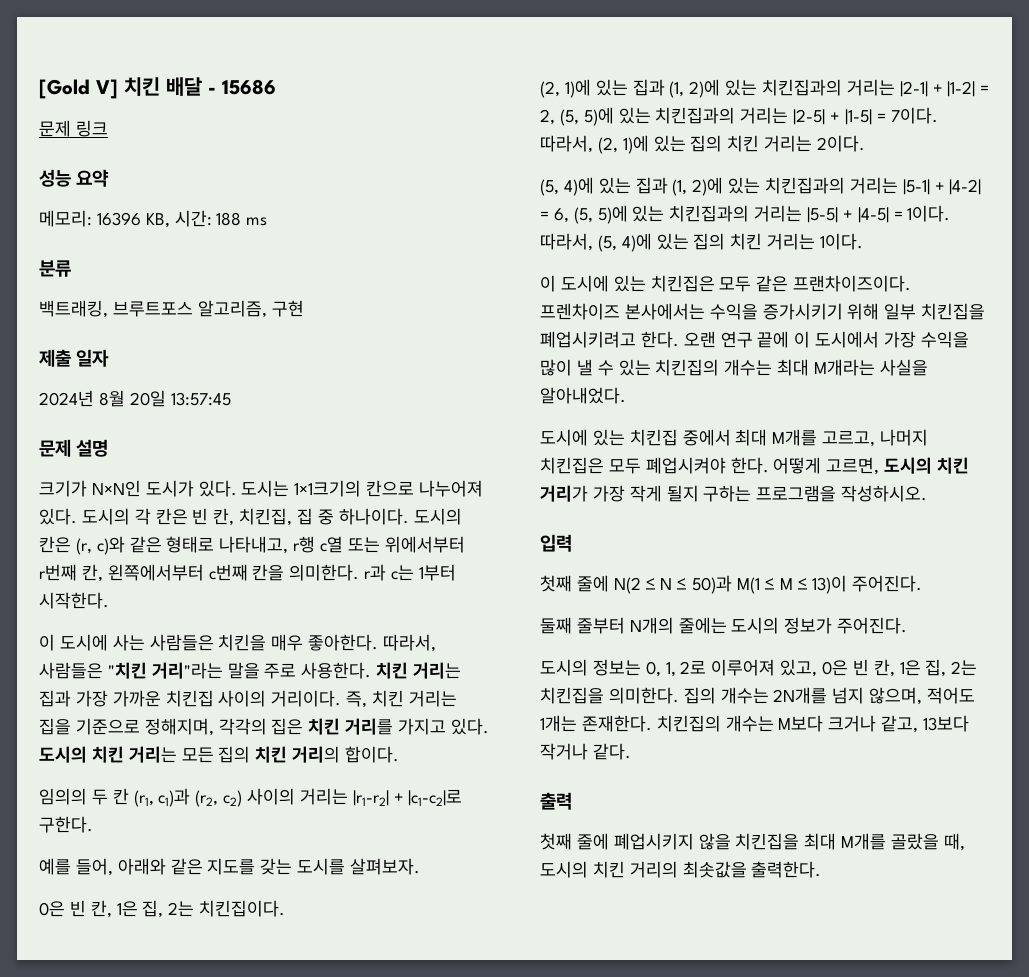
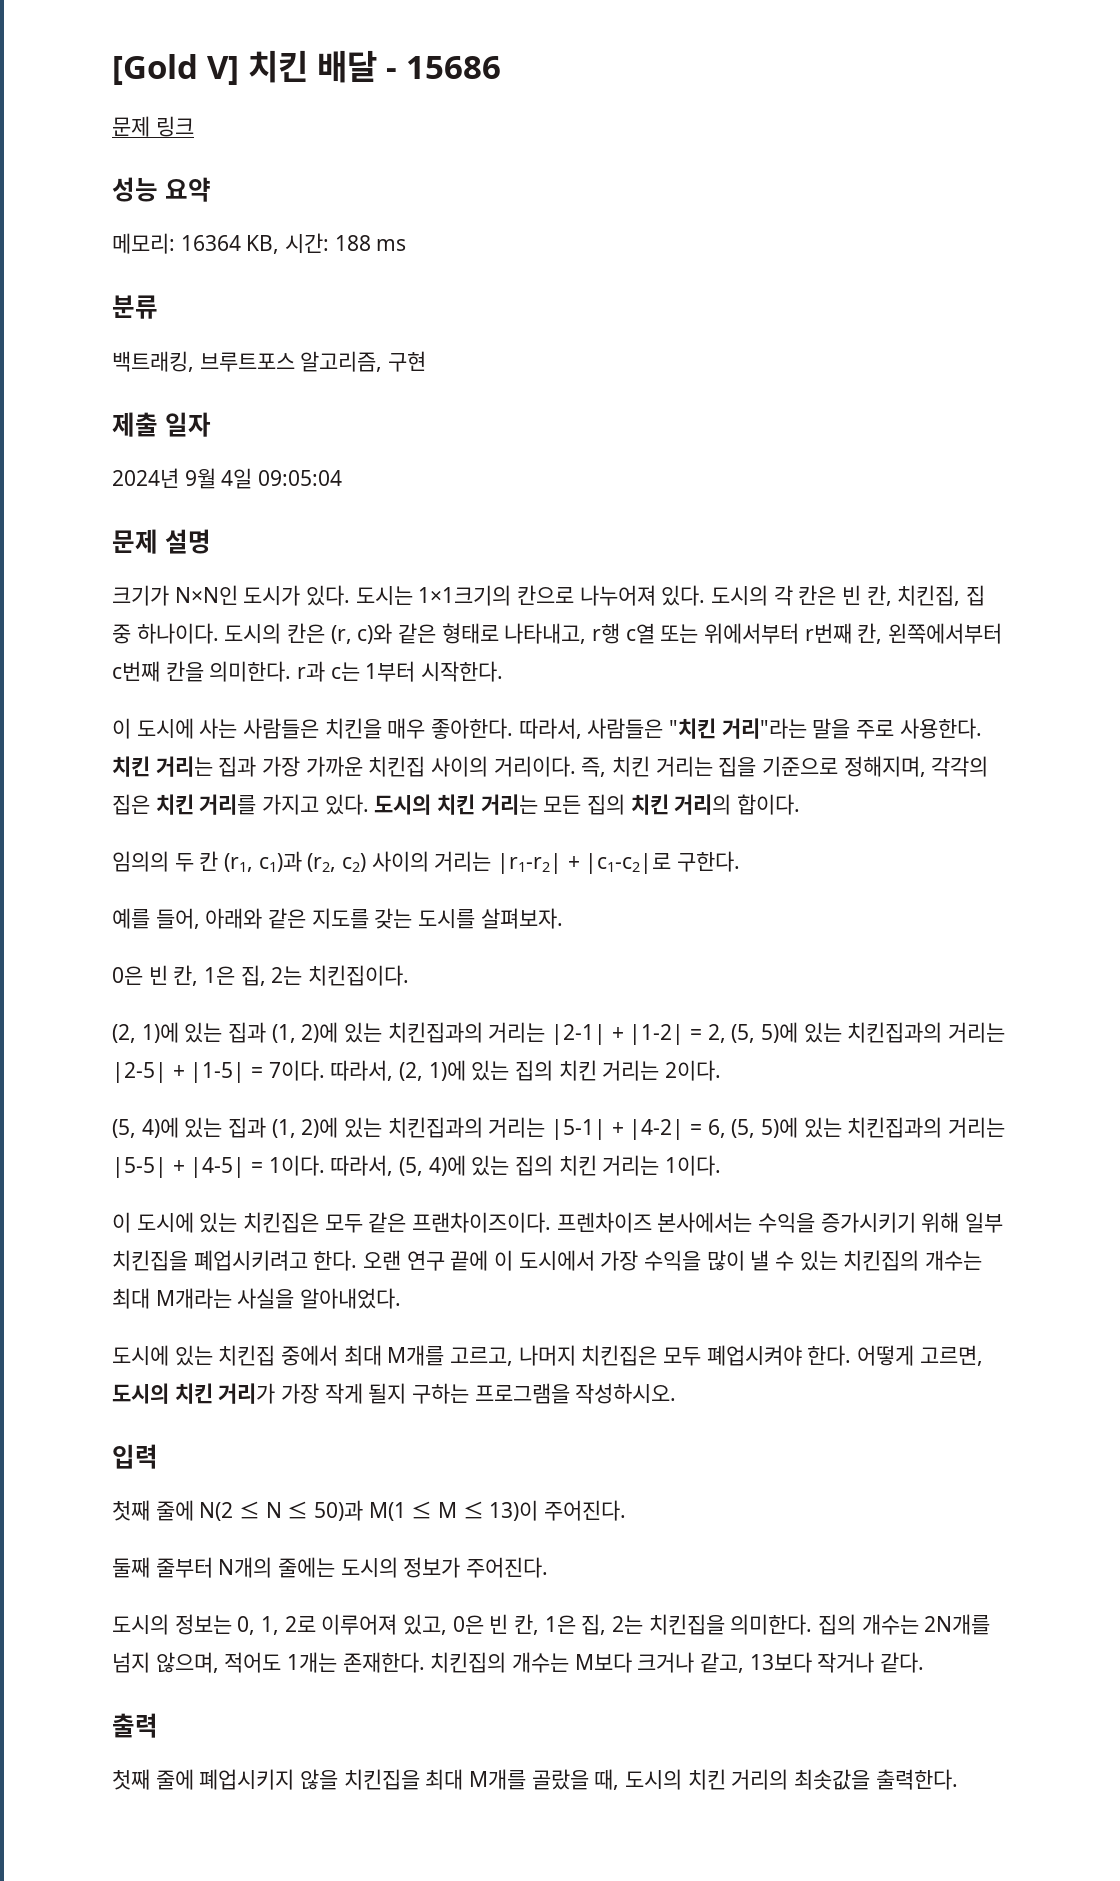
- 메모리: 16396 KB, 시간: 188 ms
+ 메모리: 16364 KB, 시간: 188 ms
- 2024년 8월 20일 13:57:45
+ 2024년 9월 4일 09:05:04

